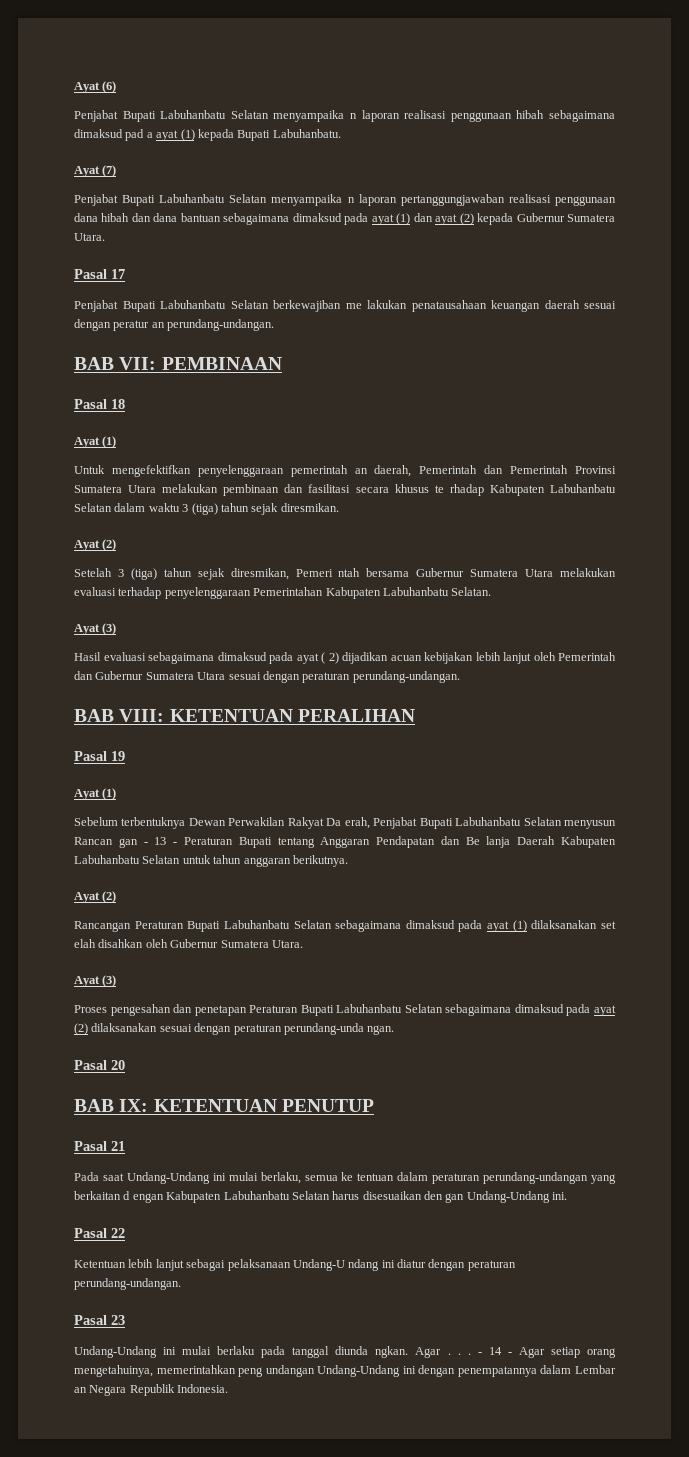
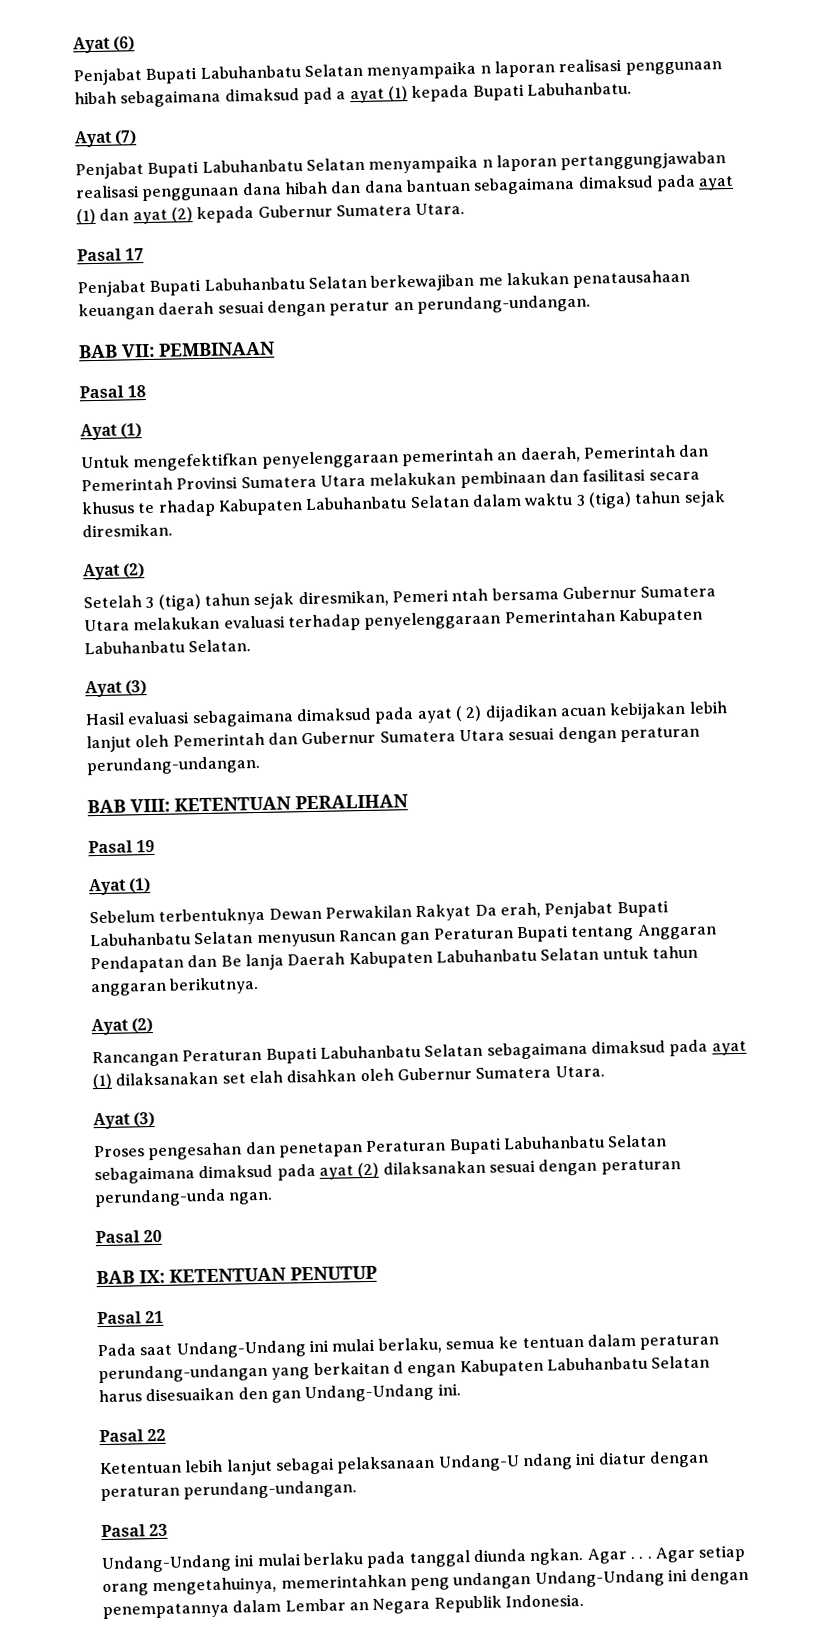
- Sebelum terbentuknya Dewan Perwakilan Rakyat Da erah, Penjabat Bupati Labuhanbatu Selatan menyusun Rancan gan - 13 - Peraturan Bupati tentang Anggaran Pendapatan dan Be lanja Daerah Kabupaten Labuhanbatu Selatan untuk tahun anggaran berikutnya.
+ Sebelum terbentuknya Dewan Perwakilan Rakyat Da erah, Penjabat Bupati Labuhanbatu Selatan menyusun Rancan gan Peraturan Bupati tentang Anggaran Pendapatan dan Be lanja Daerah Kabupaten Labuhanbatu Selatan untuk tahun anggaran berikutnya.
- - 14 - Agar setiap orang mengetahuinya, memerintahkan peng undangan Undang-Undang ini dengan penempatannya dalam Lembar an Negara Republik Indonesia.
+ Agar setiap orang mengetahuinya, memerintahkan peng undangan Undang-Undang ini dengan penempatannya dalam Lembar an Negara Republik Indonesia.

